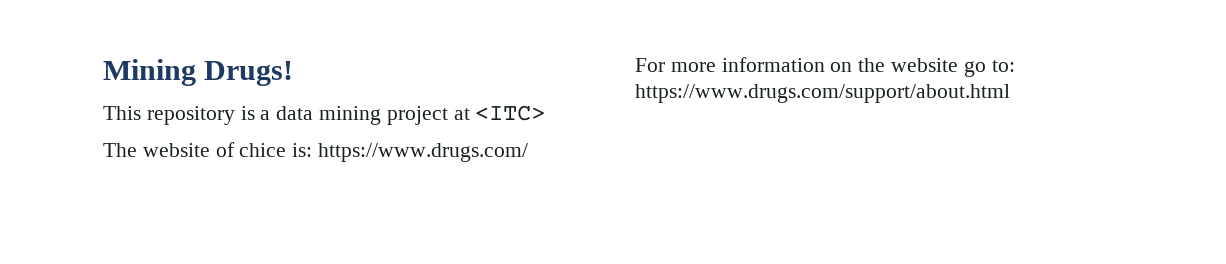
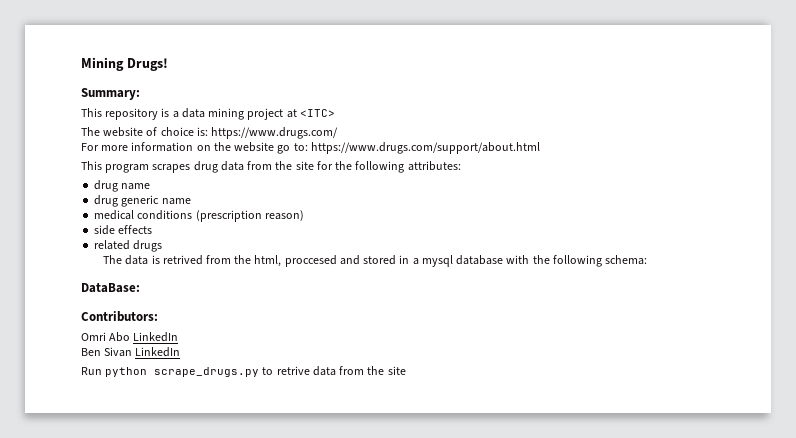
+ Summary:
- The website of chice is: https://www.drugs.com/
+ The website of choice is: https://www.drugs.com/
+ This program scrapes drug data from the site for the following attributes:
+ drug name
+ drug generic name
+ medical conditions (prescription reason)
+ side effects
+ related drugs
+ The data is retrived from the html, proccesed and stored in a mysql database with the following schema:
+ DataBase:
+ Contributors:
+ Omri Abo LinkedIn
+ Ben Sivan LinkedIn
+ Run python scrape_drugs.py to retrive data from the site

